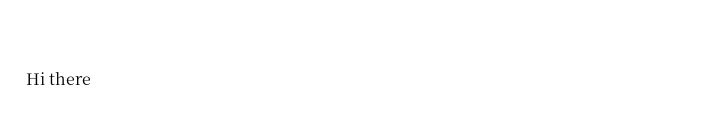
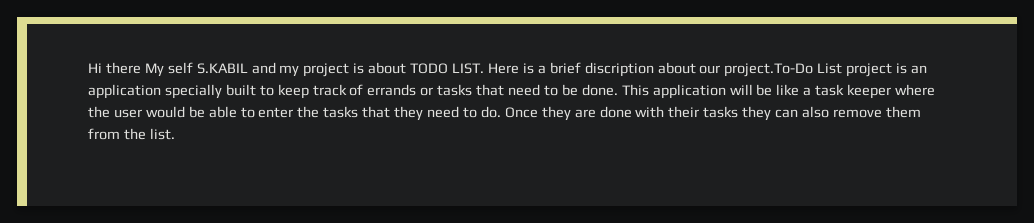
- Hi there
+ Hi there My self S.KABIL and my project is about TODO LIST. Here is a brief discription about our project.To-Do List project is an application specially built to keep track of errands or tasks that need to be done. This application will be like a task keeper where the user would be able to enter the tasks that they need to do. Once they are done with their tasks they can also remove them from the list.

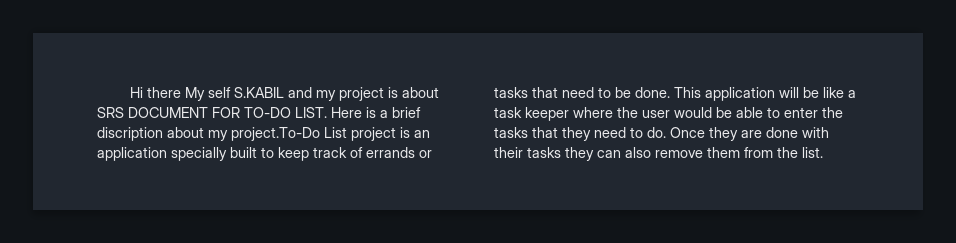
- Hi there My self S.KABIL and my project is about TODO LIST.
+ Hi there My self S.KABIL and my project is about SRS DOCUMENT FOR TO-DO LIST.
- Here is a brief discription about our project.To-Do List project is an application specially built to keep track of errands or tasks that need to be done.
+ Here is a brief discription about my project.To-Do List project is an application specially built to keep track of errands or tasks that need to be done.

